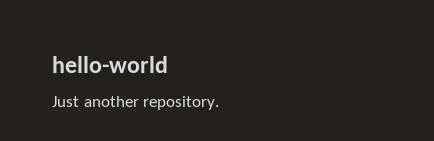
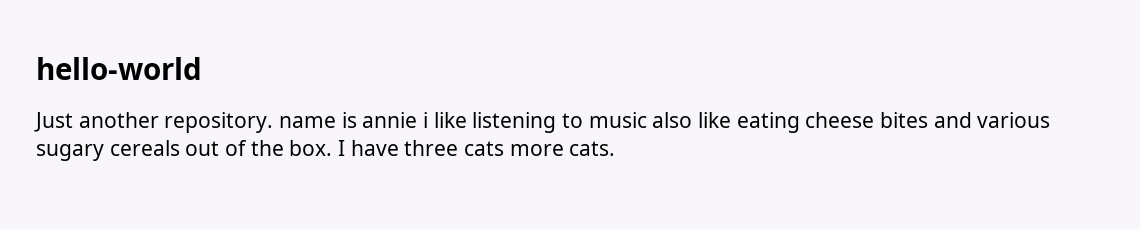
- Just another repository.
+ Just another repository. name is annie i like listening to music also like eating cheese bites and various sugary cereals out of the box. I have three cats more cats.

